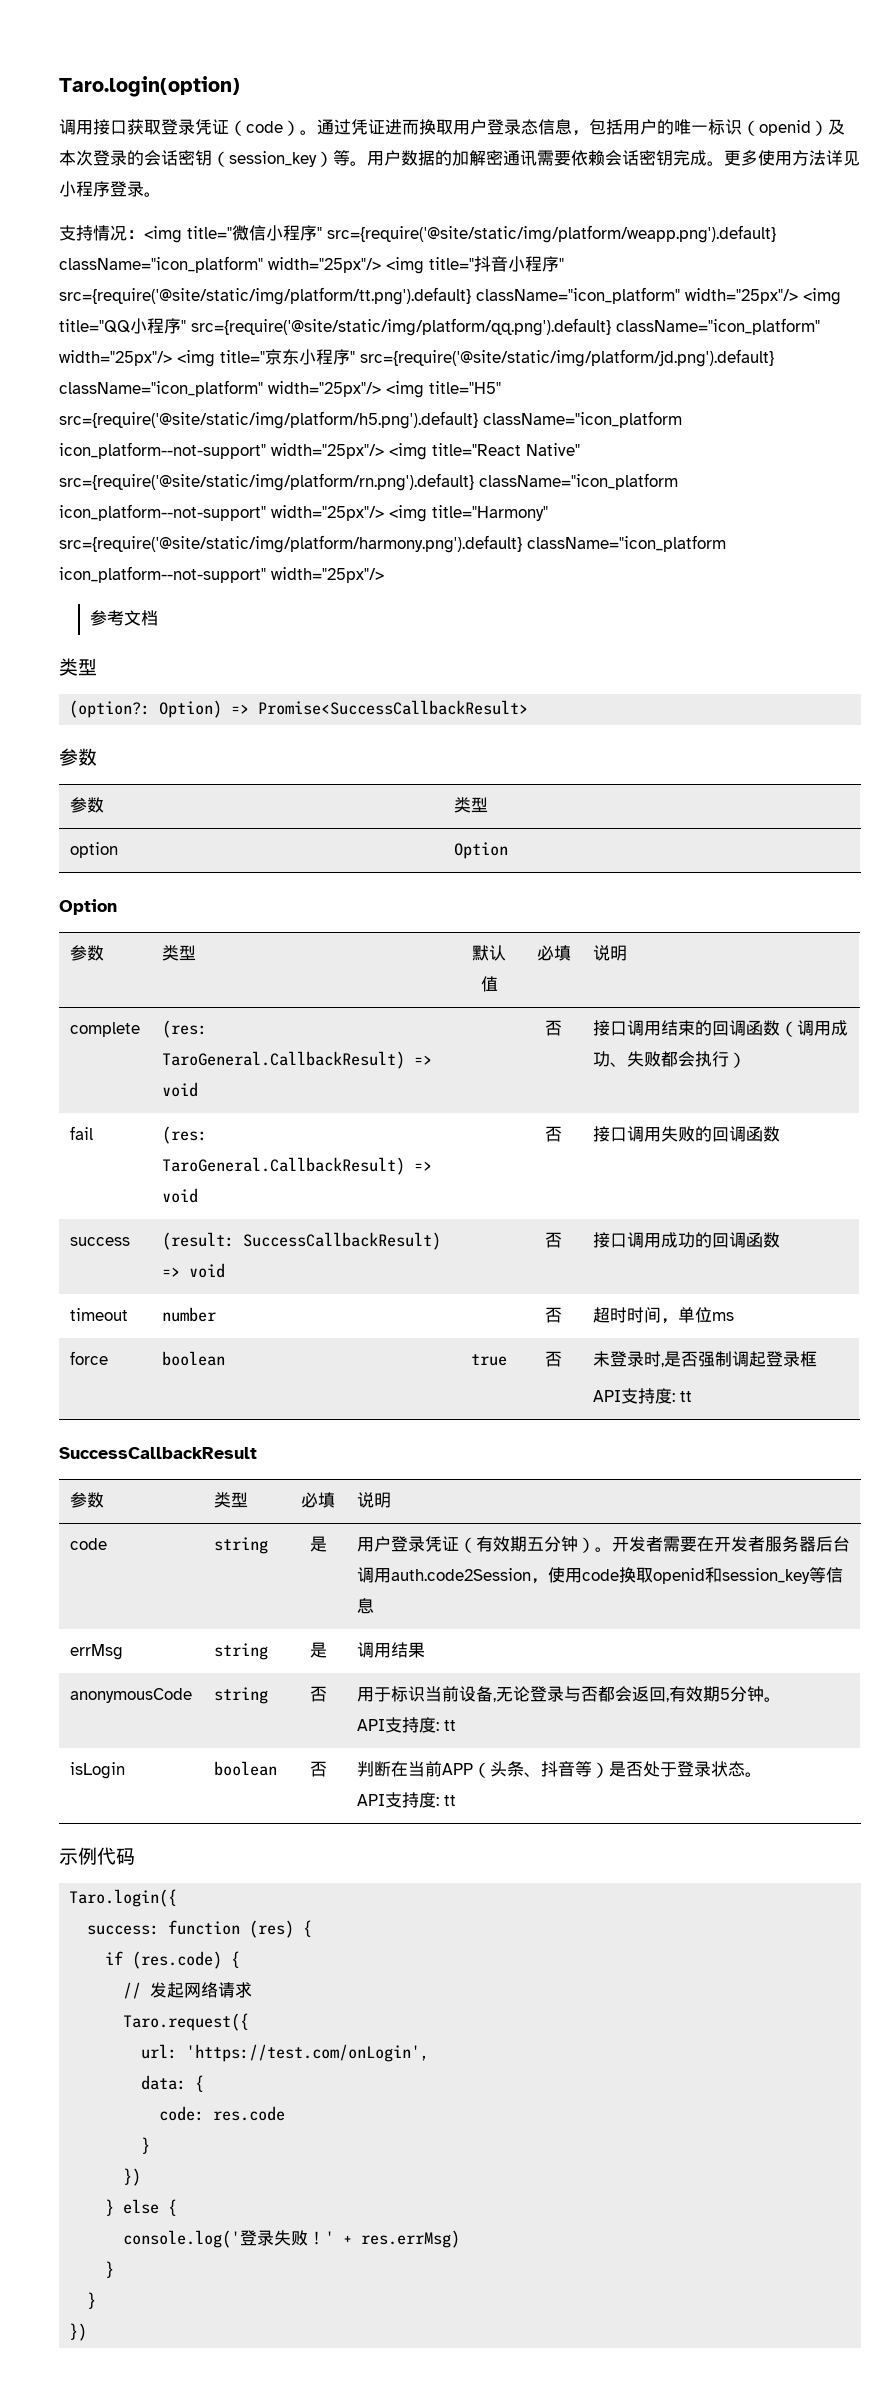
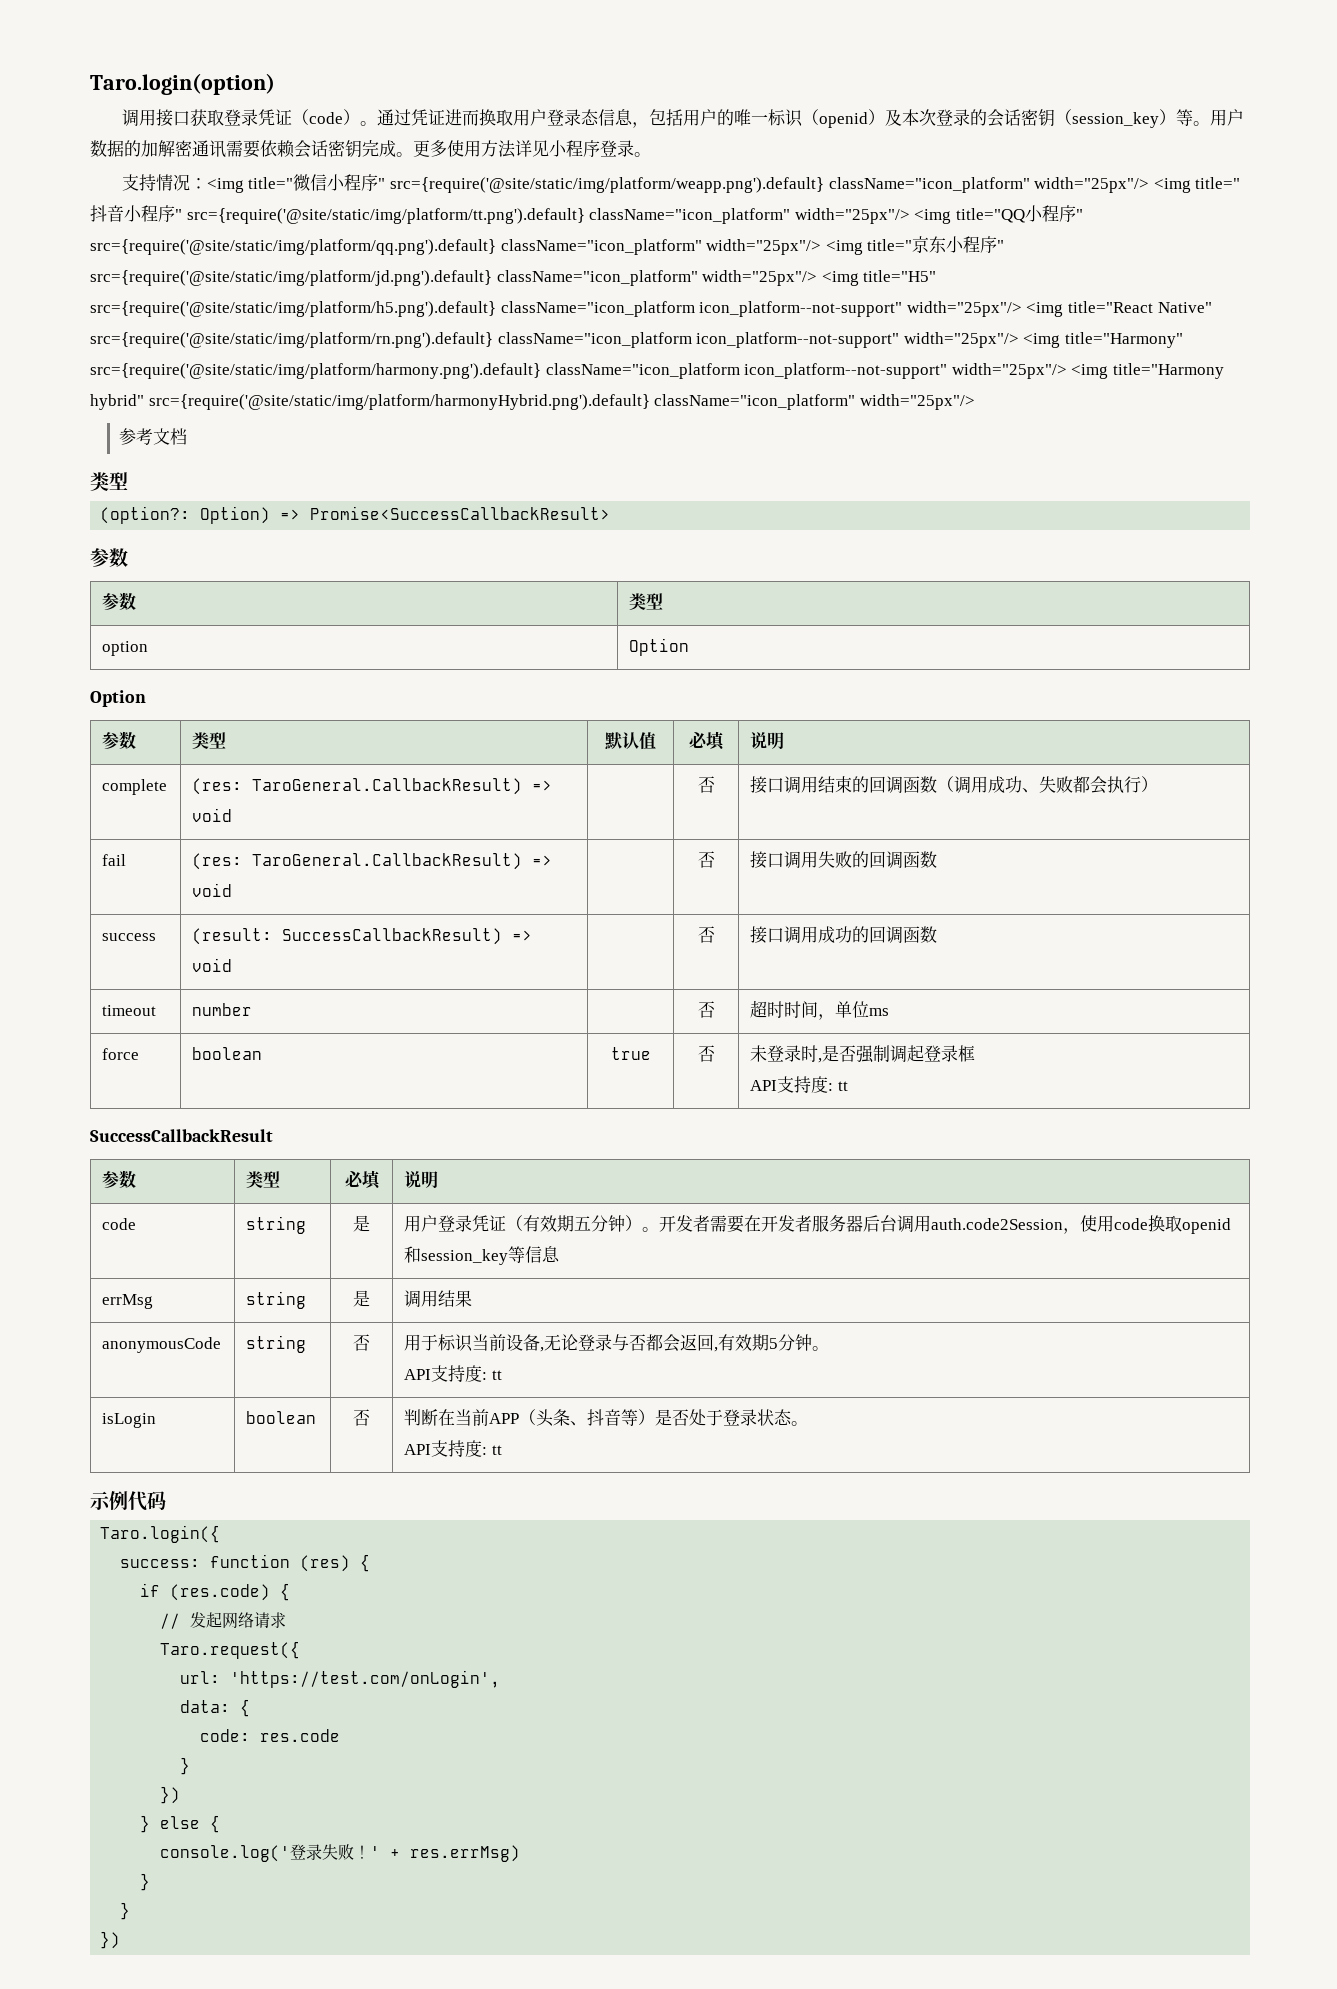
- 支持情况：<img title="微信小程序" src={require('@site/static/img/platform/weapp.png').default} className="icon_platform" width="25px"/> <img title="抖音小程序" src={require('@site/static/img/platform/tt.png').default} className="icon_platform" width="25px"/> <img title="QQ小程序" src={require('@site/static/img/platform/qq.png').default} className="icon_platform" width="25px"/> <img title="京东小程序" src={require('@site/static/img/platform/jd.png').default} className="icon_platform" width="25px"/> <img title="H5" src={require('@site/static/img/platform/h5.png').default} className="icon_platform icon_platform--not-support" width="25px"/> <img title="React Native" src={require('@site/static/img/platform/rn.png').default} className="icon_platform icon_platform--not-support" width="25px"/> <img title="Harmony" src={require('@site/static/img/platform/harmony.png').default} className="icon_platform icon_platform--not-support" width="25px"/>
+ 支持情况：<img title="微信小程序" src={require('@site/static/img/platform/weapp.png').default} className="icon_platform" width="25px"/> <img title="抖音小程序" src={require('@site/static/img/platform/tt.png').default} className="icon_platform" width="25px"/> <img title="QQ小程序" src={require('@site/static/img/platform/qq.png').default} className="icon_platform" width="25px"/> <img title="京东小程序" src={require('@site/static/img/platform/jd.png').default} className="icon_platform" width="25px"/> <img title="H5" src={require('@site/static/img/platform/h5.png').default} className="icon_platform icon_platform--not-support" width="25px"/> <img title="React Native" src={require('@site/static/img/platform/rn.png').default} className="icon_platform icon_platform--not-support" width="25px"/> <img title="Harmony" src={require('@site/static/img/platform/harmony.png').default} className="icon_platform icon_platform--not-support" width="25px"/> <img title="Harmony hybrid" src={require('@site/static/img/platform/harmonyHybrid.png').default} className="icon_platform" width="25px"/>

